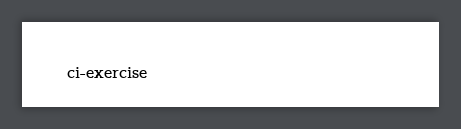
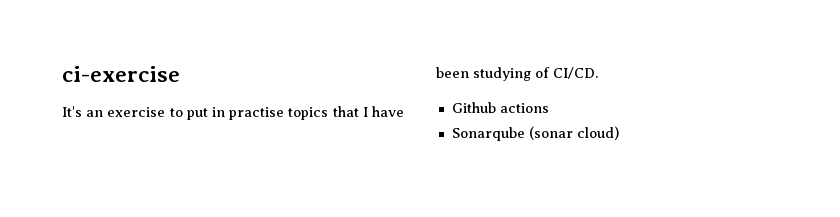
+ It's an exercise to put in practise topics that I have been studying of CI/CD.
+ Github actions
+ Sonarqube (sonar cloud)

